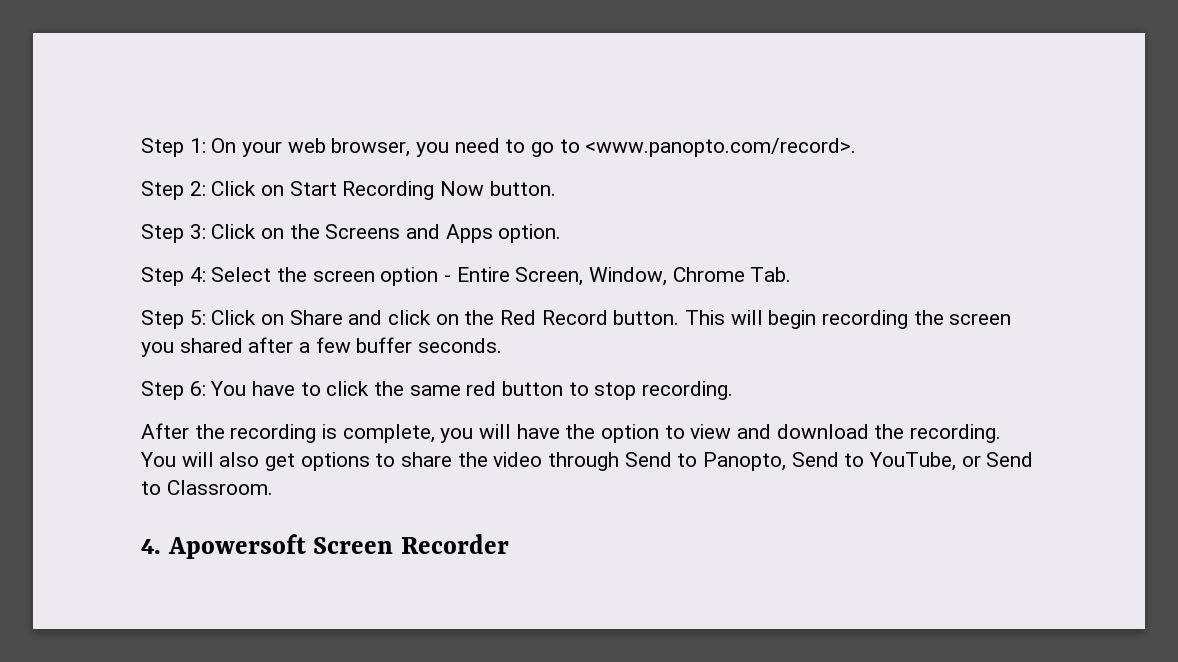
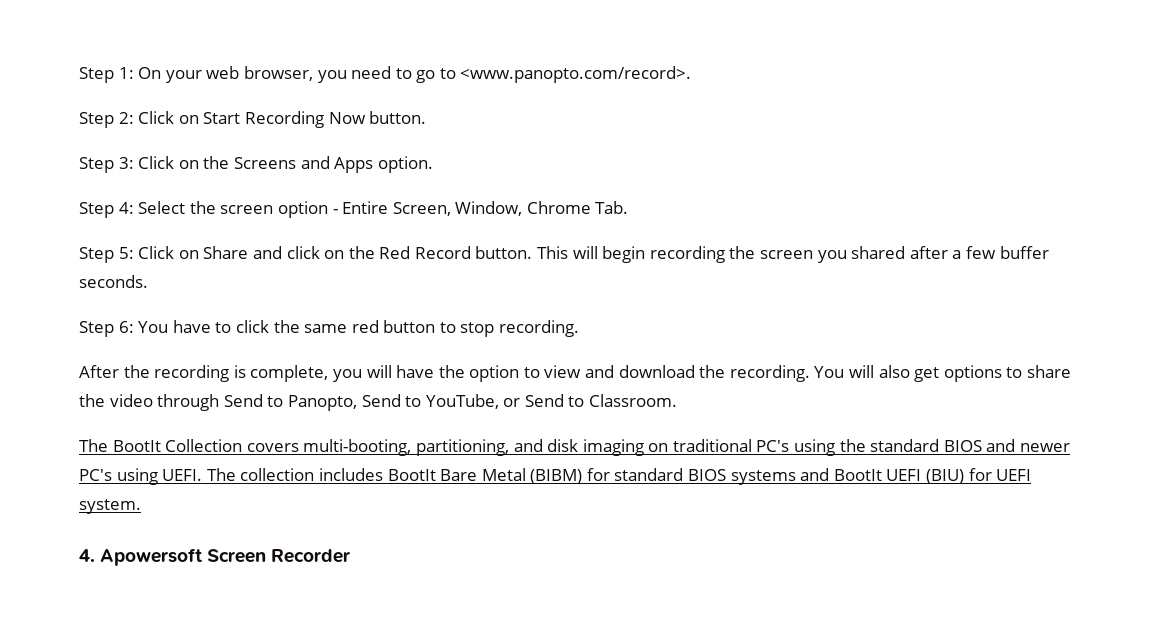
+ The BootIt Collection covers multi-booting, partitioning, and disk imaging on traditional PC's using the standard BIOS and newer PC's using UEFI. The collection includes BootIt Bare Metal (BIBM) for standard BIOS systems and BootIt UEFI (BIU) for UEFI system.

